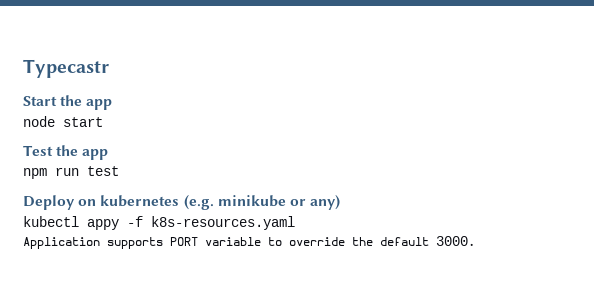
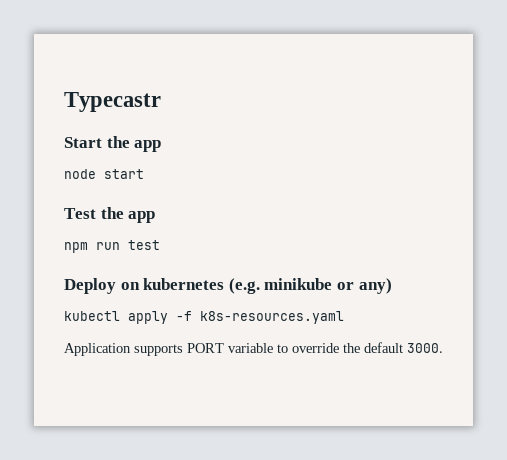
- kubectl appy -f k8s-resources.yaml
+ kubectl apply -f k8s-resources.yaml

